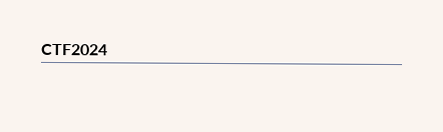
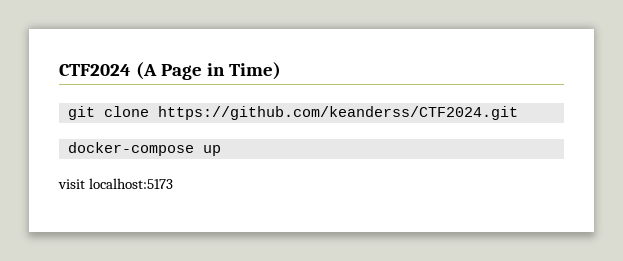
- CTF2024
+ CTF2024 (A Page in Time)
+ git clone https://github.com/keanderss/CTF2024.git
+ docker-compose up
+ visit localhost:5173

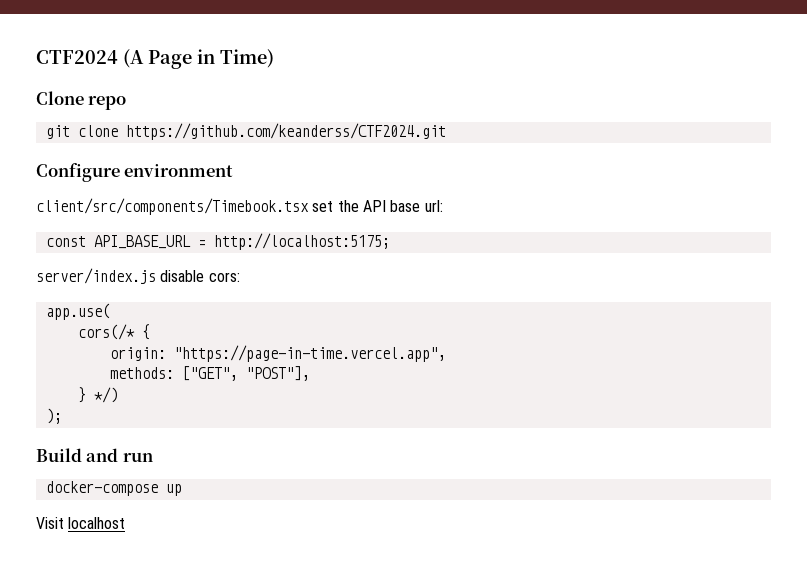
+ Clone repo
+ Configure environment
+ client/src/components/Timebook.tsx set the API base url:
+ const API_BASE_URL = http://localhost:5175;
+ server/index.js disable cors:
+ app.use(
+ cors(/* {
+ origin: "https://page-in-time.vercel.app",
+ methods: ["GET", "POST"],
+ } */)
+ );
+ Build and run
- visit localhost:5173
+ Visit localhost

